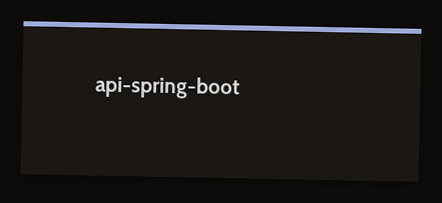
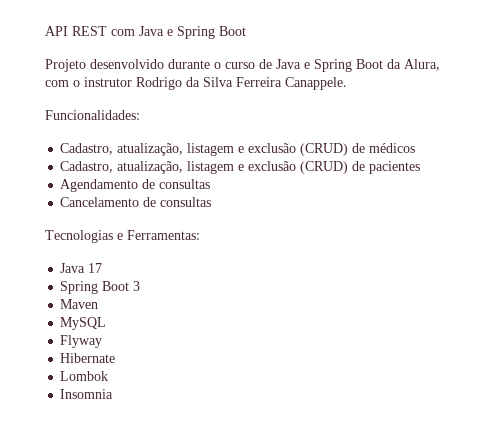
- api-spring-boot
+ API REST com Java e Spring Boot
+ Projeto desenvolvido durante o curso de Java e Spring Boot da Alura, com o instrutor Rodrigo da Silva Ferreira Canappele.
+ Funcionalidades:
+ Cadastro, atualização, listagem e exclusão (CRUD) de médicos
+ Cadastro, atualização, listagem e exclusão (CRUD) de pacientes
+ Agendamento de consultas
+ Cancelamento de consultas
+ Tecnologias e Ferramentas:
+ Java 17
+ Spring Boot 3
+ Maven
+ MySQL
+ Flyway
+ Hibernate
+ Lombok
+ Insomnia

